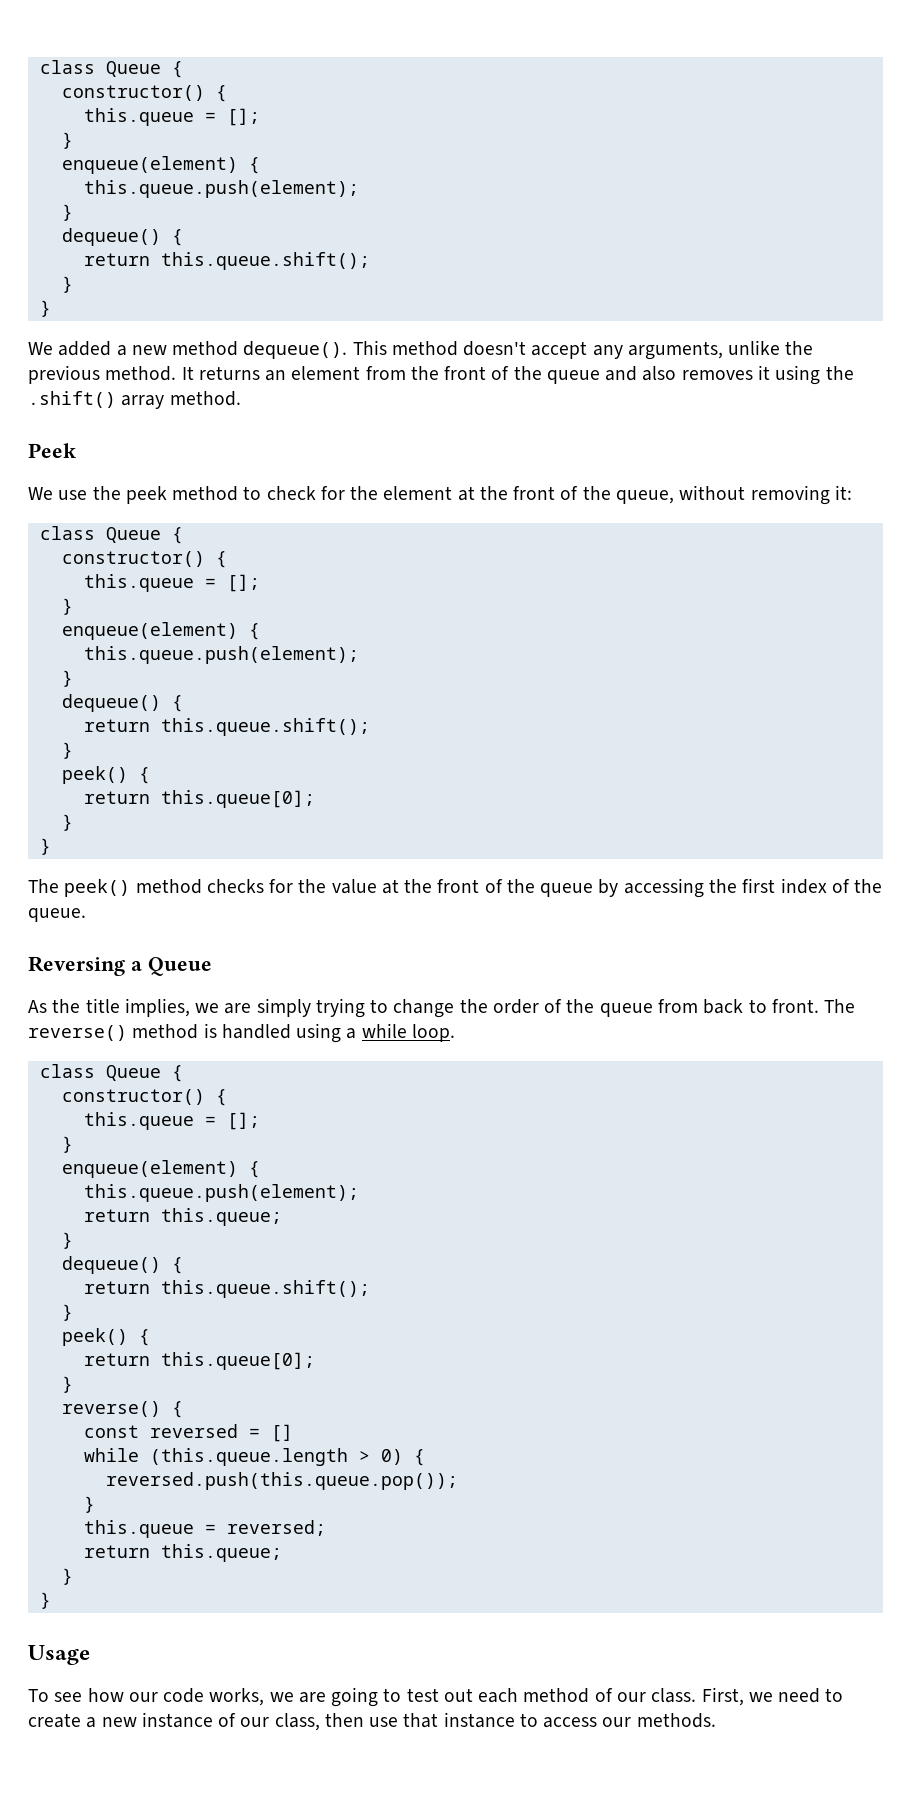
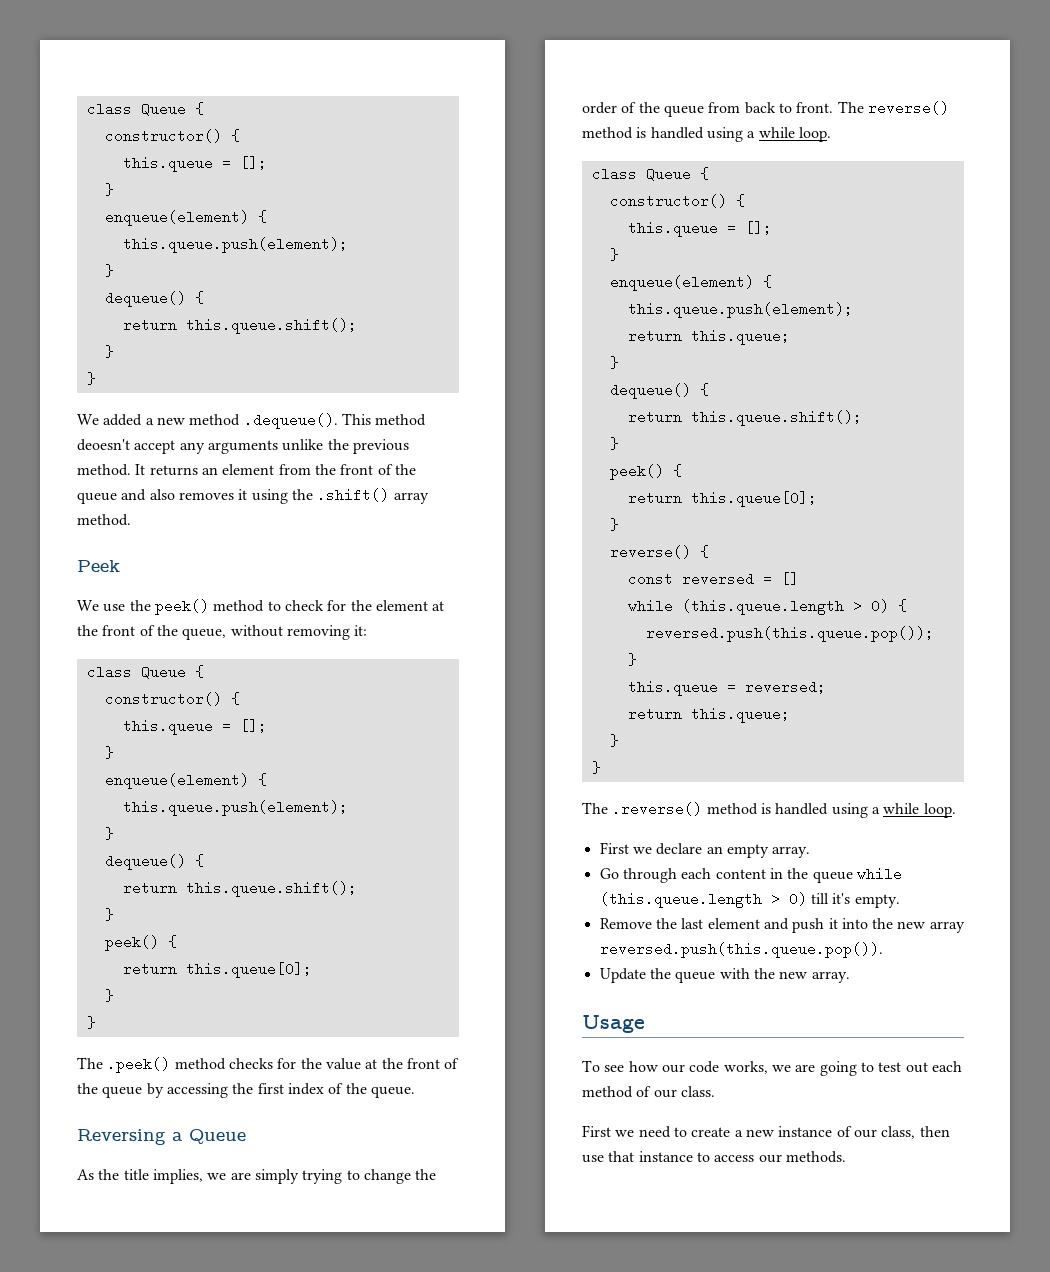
- We added a new method dequeue(). This method doesn't accept any arguments, unlike the previous method.
+ We added a new method .dequeue(). This method deoesn't accept any arguments unlike the previous method.
- We use the peek method to check for the element at the front of the queue, without removing it:
+ We use the peek() method to check for the element at the front of the queue, without removing it:
- The peek() method checks for the value at the front of the queue by accessing the first index of the queue.
+ The .peek() method checks for the value at the front of the queue by accessing the first index of the queue.
+ The .reverse() method is handled using a while loop.
+ First we declare an empty array.
+ Go through each content in the queue while (this.queue.length > 0) till it's empty.
+ Remove the last element and push it into the new array reversed.push(this.queue.pop()).
+ Update the queue with the new array.
- To see how our code works, we are going to test out each method of our class. First, we need to create a new instance of our class, then use that instance to access our methods.
+ To see how our code works, we are going to test out each method of our class.
+ First we need to create a new instance of our class, then use that instance to access our methods.

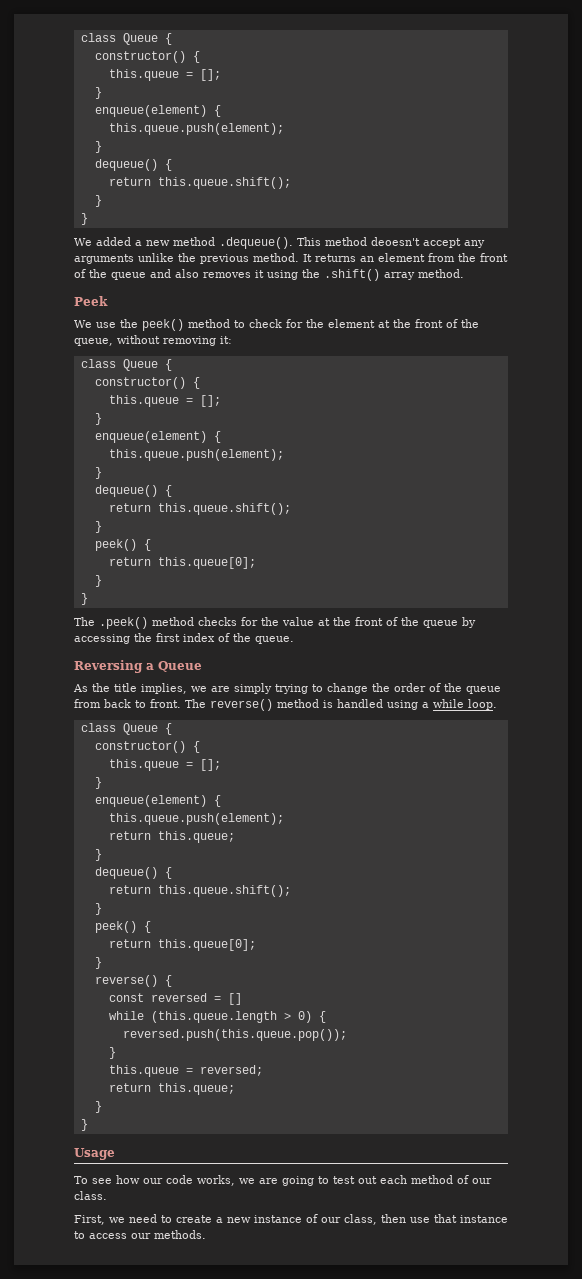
- The .reverse() method is handled using a while loop.
- First we declare an empty array.
- Go through each content in the queue while (this.queue.length > 0) till it's empty.
- Remove the last element and push it into the new array reversed.push(this.queue.pop()).
- Update the queue with the new array.
- First we need to create a new instance of our class, then use that instance to access our methods.
+ First, we need to create a new instance of our class, then use that instance to access our methods.

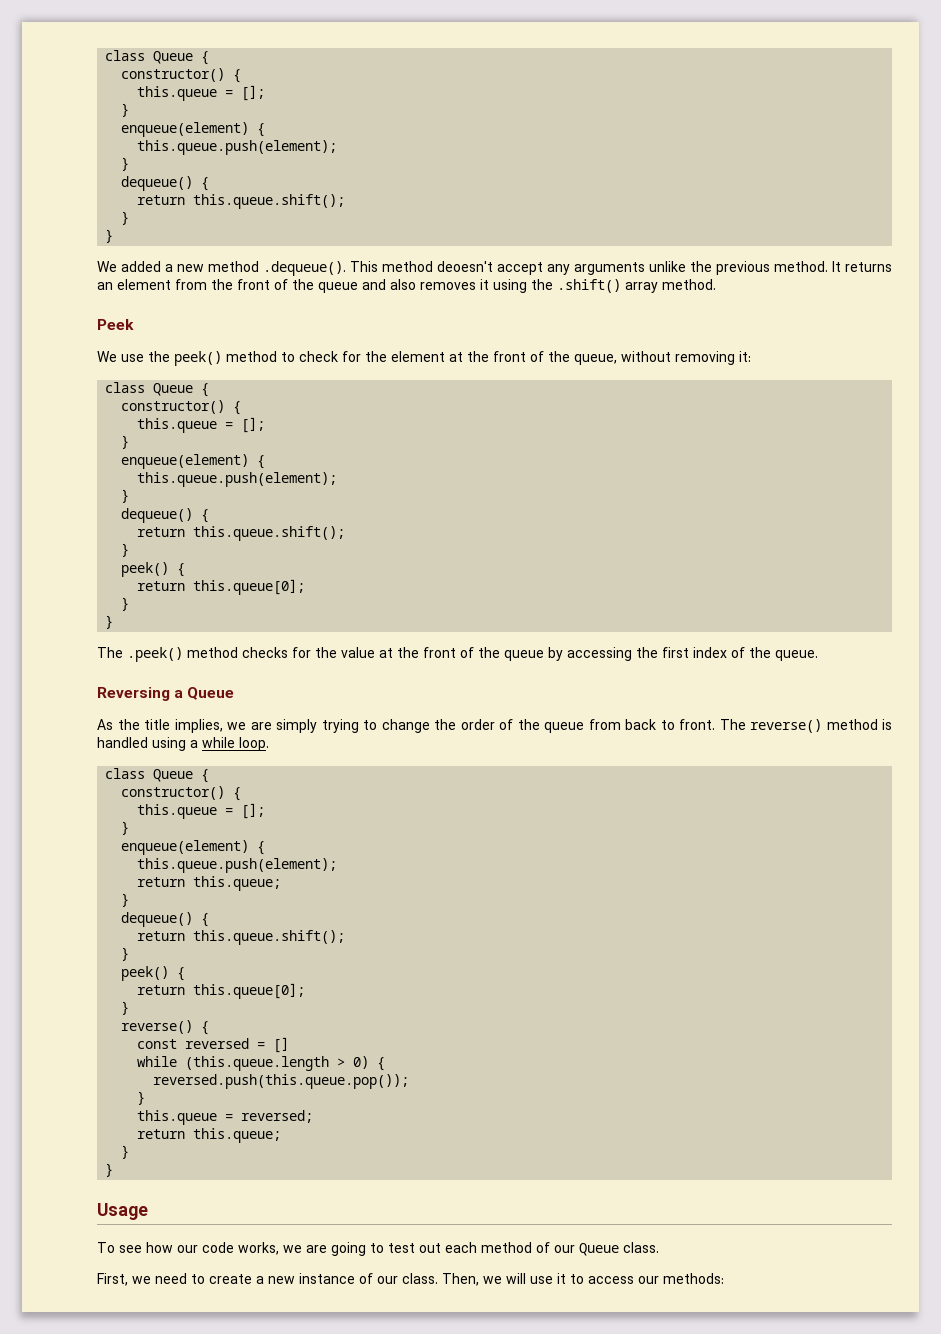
- To see how our code works, we are going to test out each method of our class.
+ To see how our code works, we are going to test out each method of our Queue class.
- First, we need to create a new instance of our class, then use that instance to access our methods.
+ First, we need to create a new instance of our class. Then, we will use it to access our methods:

